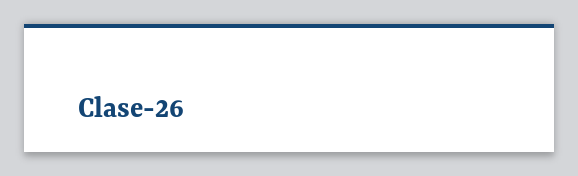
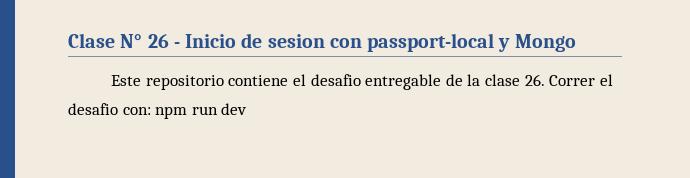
- Clase-26
+ Clase N° 26 - Inicio de sesion con passport-local y Mongo
+ Este repositorio contiene el desafio entregable de la clase 26. Correr el desafio con: npm run dev

